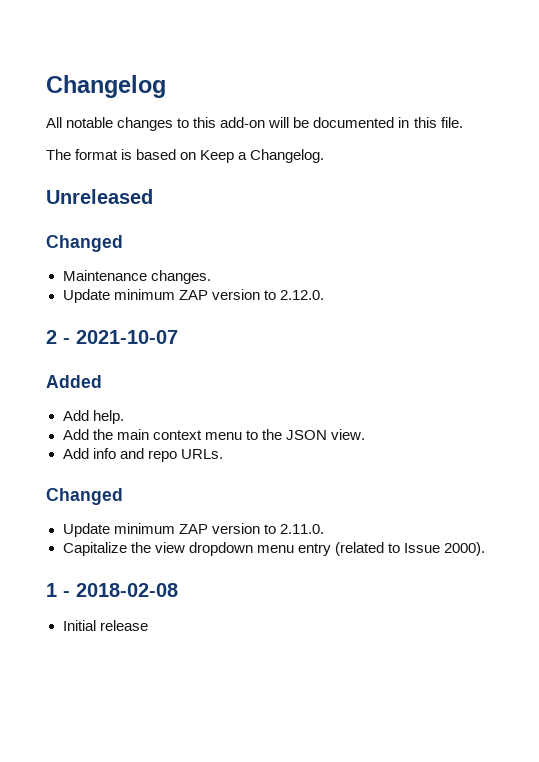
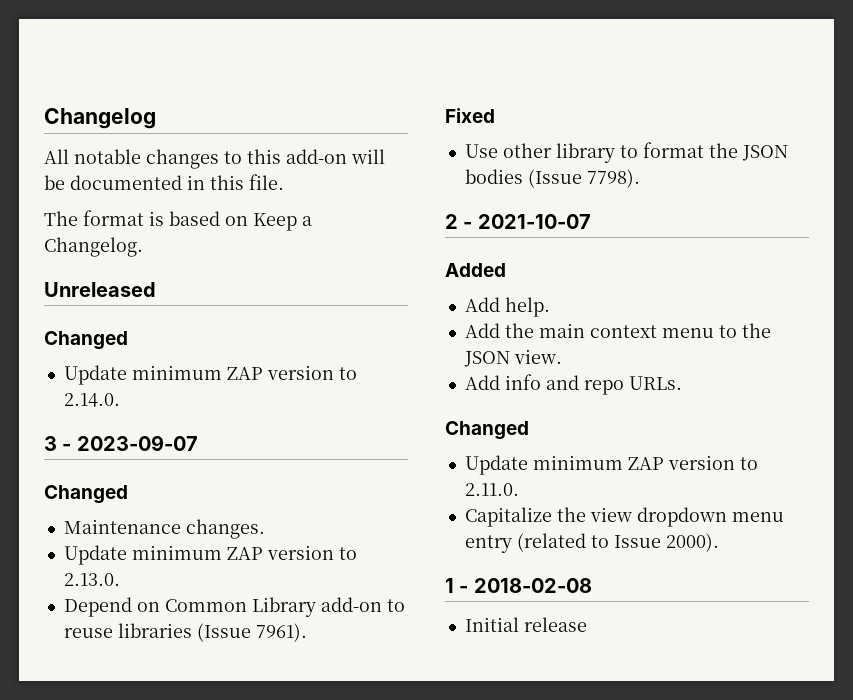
+ Update minimum ZAP version to 2.14.0.
+ 3 - 2023-09-07
+ Changed
- Update minimum ZAP version to 2.12.0.
+ Update minimum ZAP version to 2.13.0.
+ Depend on Common Library add-on to reuse libraries (Issue 7961).
+ Fixed
+ Use other library to format the JSON bodies (Issue 7798).

